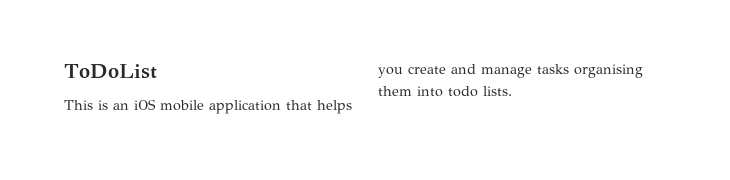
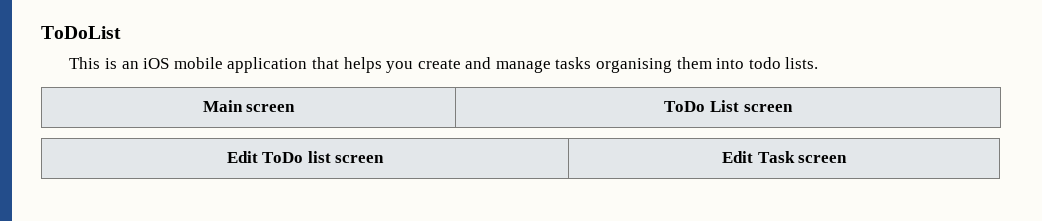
+ Main screen | ToDo List screen
+ Edit ToDo list screen | Edit Task screen

